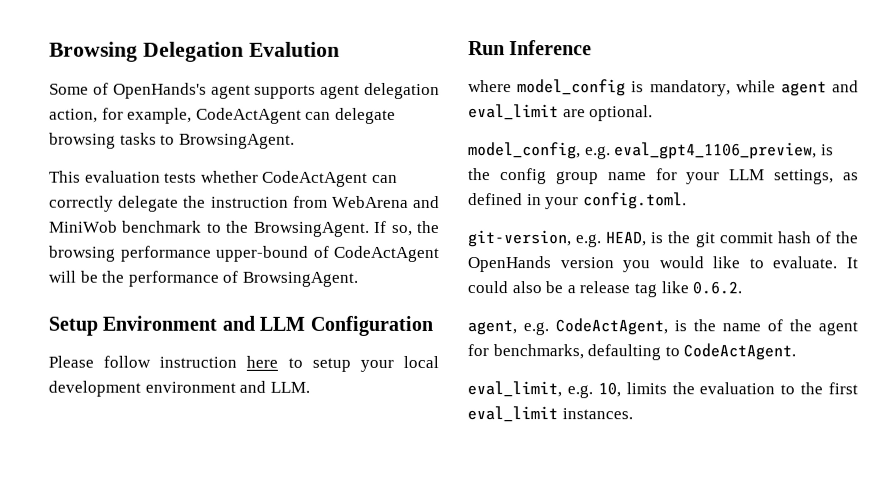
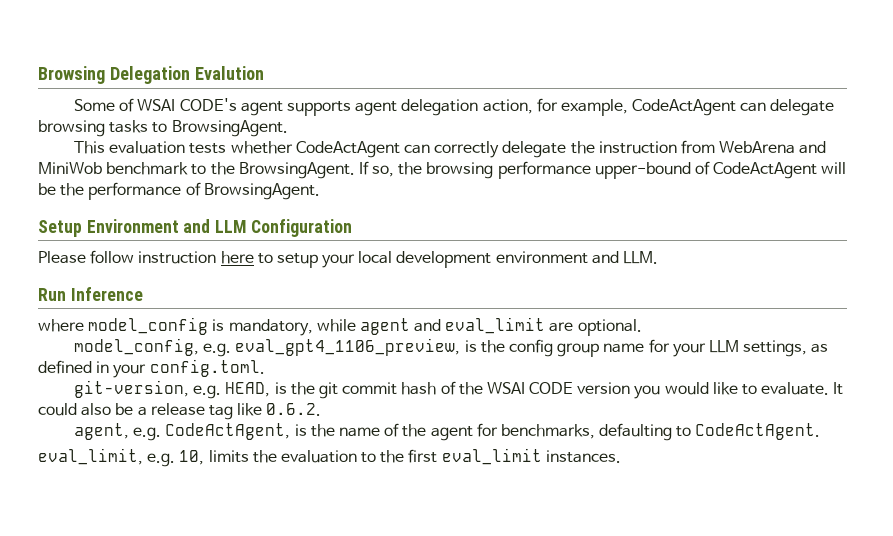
- Some of OpenHands's agent supports agent delegation action, for example, CodeActAgent can delegate browsing tasks to BrowsingAgent.
+ Some of WSAI CODE's agent supports agent delegation action, for example, CodeActAgent can delegate browsing tasks to BrowsingAgent.
- git-version, e.g. HEAD, is the git commit hash of the OpenHands version you would like to evaluate.
+ git-version, e.g. HEAD, is the git commit hash of the WSAI CODE version you would like to evaluate.

